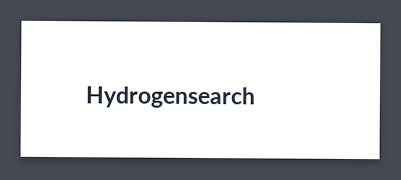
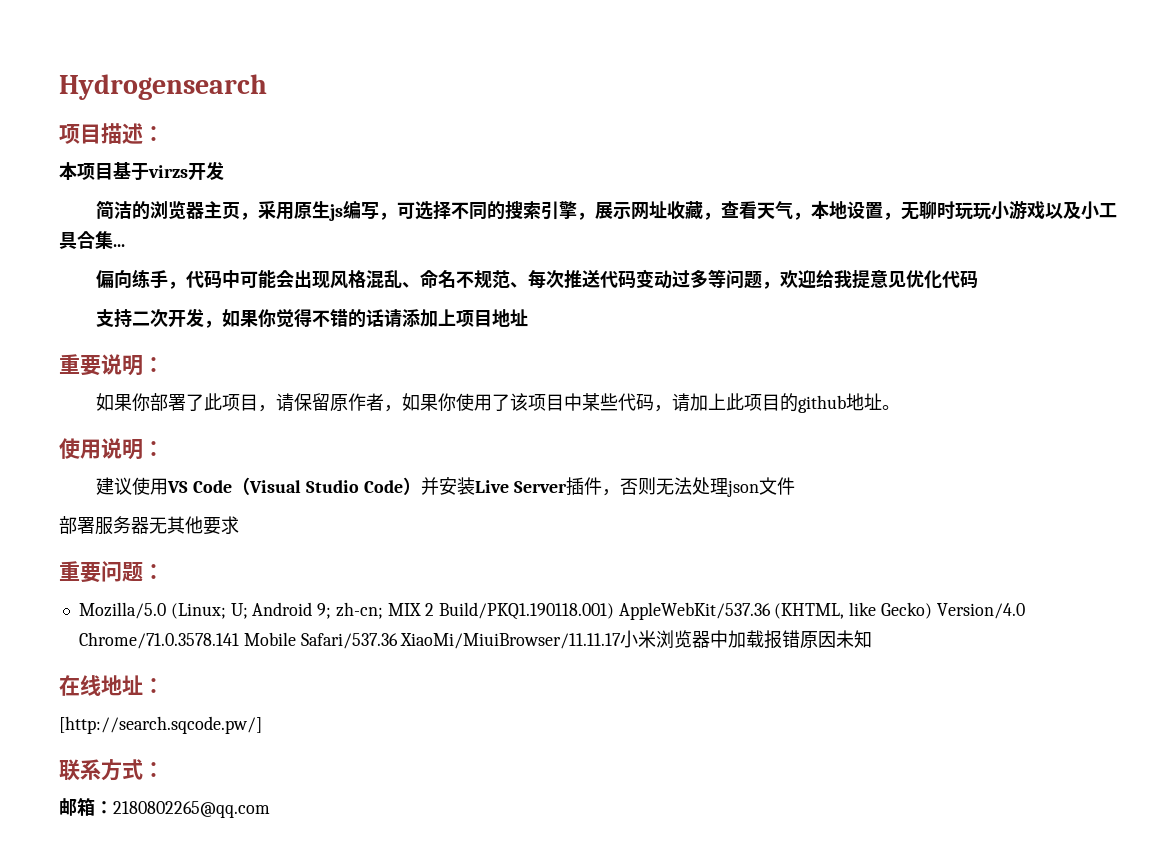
+ 项目描述：
+ 本项目基于virzs开发
+ 简洁的浏览器主页，采用原生js编写，可选择不同的搜索引擎，展示网址收藏，查看天气，本地设置，无聊时玩玩小游戏以及小工具合集...
+ 偏向练手，代码中可能会出现风格混乱、命名不规范、每次推送代码变动过多等问题，欢迎给我提意见优化代码
+ 支持二次开发，如果你觉得不错的话请添加上项目地址
+ 重要说明：
+ 如果你部署了此项目，请保留原作者，如果你使用了该项目中某些代码，请加上此项目的github地址。
+ 使用说明：
+ 建议使用VS Code（Visual Studio Code）并安装Live Server插件，否则无法处理json文件
+ 部署服务器无其他要求
+ 重要问题：
+ Mozilla/5.0 (Linux; U; Android 9; zh-cn; MIX 2 Build/PKQ1.190118.001) AppleWebKit/537.36 (KHTML, like Gecko) Version/4.0 Chrome/71.0.3578.141 Mobile Safari/537.36 XiaoMi/MiuiBrowser/11.11.17小米浏览器中加载报错原因未知
+ 在线地址：
+ [http://search.sqcode.pw/]
+ 联系方式：
+ 邮箱：2180802265@qq.com

